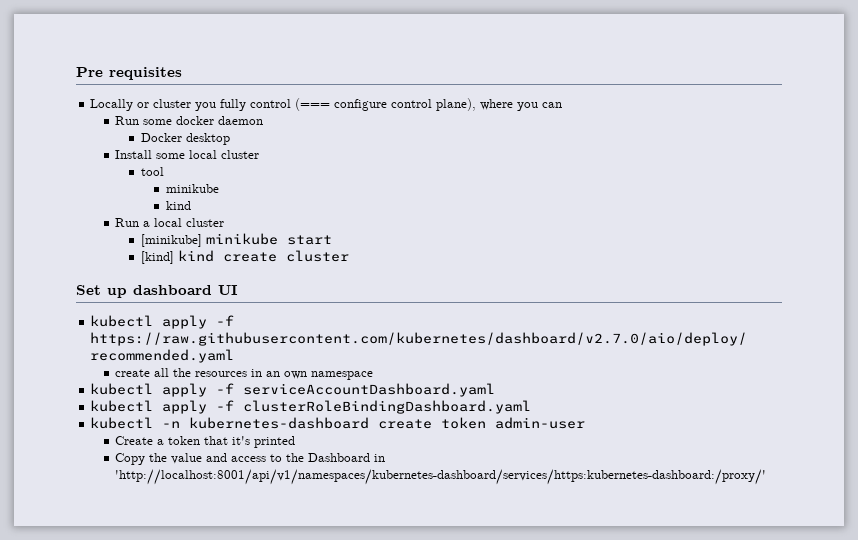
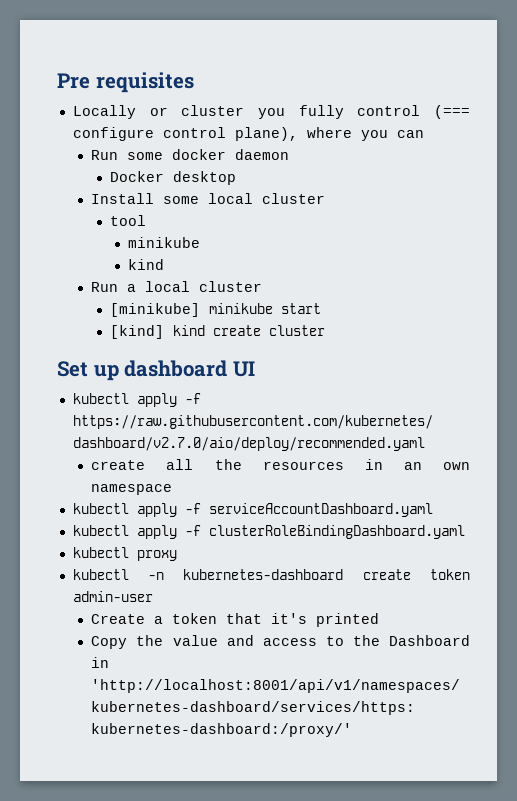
+ kubectl proxy

